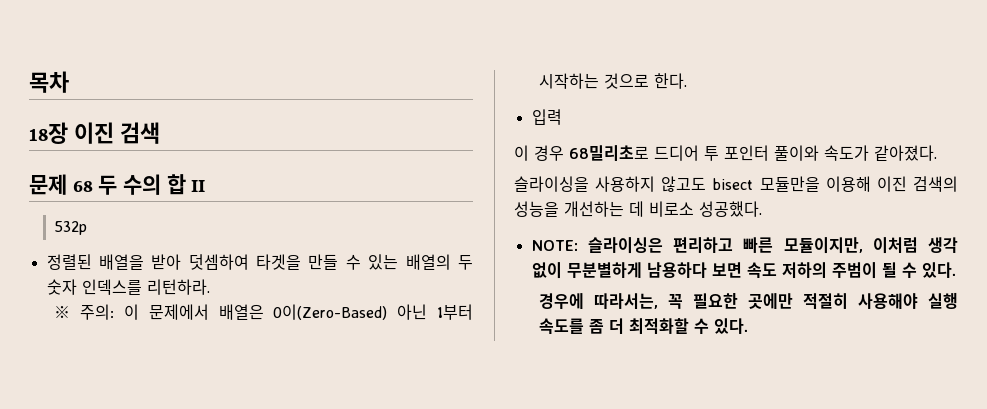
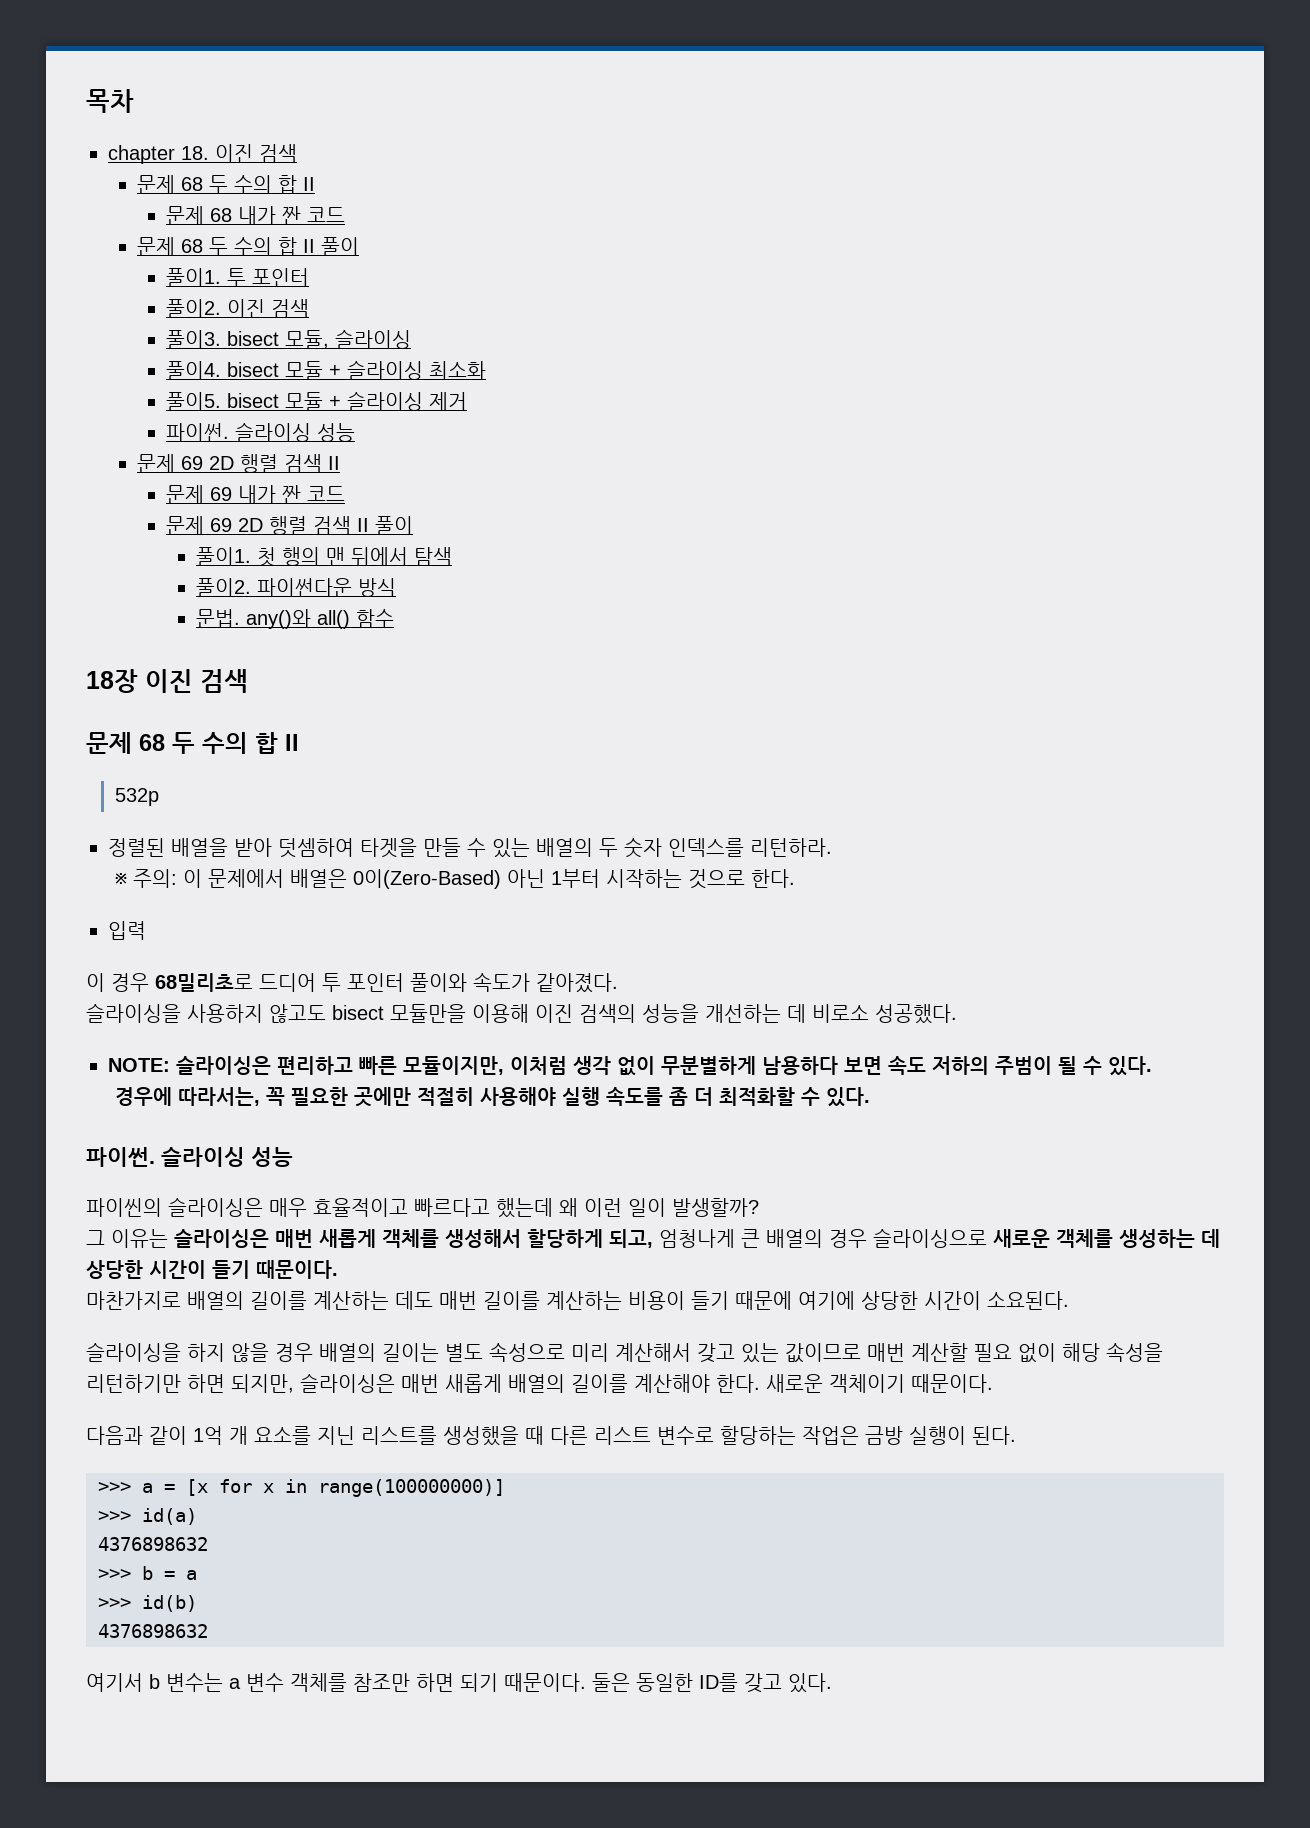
+ chapter 18. 이진 검색
+ 문제 68 두 수의 합 II
+ 문제 68 내가 짠 코드
+ 문제 68 두 수의 합 II 풀이
+ 풀이1. 투 포인터
+ 풀이2. 이진 검색
+ 풀이3. bisect 모듈, 슬라이싱
+ 풀이4. bisect 모듈 + 슬라이싱 최소화
+ 풀이5. bisect 모듈 + 슬라이싱 제거
+ 파이썬. 슬라이싱 성능
+ 문제 69 2D 행렬 검색 II
+ 문제 69 내가 짠 코드
+ 문제 69 2D 행렬 검색 II 풀이
+ 풀이1. 첫 행의 맨 뒤에서 탐색
+ 풀이2. 파이썬다운 방식
+ 문법. any()와 all() 함수
  경우에 따라서는, 꼭 필요한 곳에만 적절히 사용해야 실행 속도를 좀 더 최적화할 수 있다.
+ 파이썬. 슬라이싱 성능
+ 파이씬의 슬라이싱은 매우 효율적이고 빠르다고 했는데 왜 이런 일이 발생할까?
+ 그 이유는 슬라이싱은 매번 새롭게 객체를 생성해서 할당하게 되고, 엄청나게 큰 배열의 경우 슬라이싱으로 새로운 객체를 생성하는 데 상당한 시간이 들기 때문이다.
+ 마찬가지로 배열의 길이를 계산하는 데도 매번 길이를 계산하는 비용이 들기 때문에 여기에 상당한 시간이 소요된다.
+ 슬라이싱을 하지 않을 경우 배열의 길이는 별도 속성으로 미리 계산해서 갖고 있는 값이므로 매번 계산할 필요 없이 해당 속성을 리턴하기만 하면 되지만, 슬라이싱은 매번 새롭게 배열의 길이를 계산해야 한다. 새로운 객체이기 때문이다.
+ 다음과 같이 1억 개 요소를 지닌 리스트를 생성했을 때 다른 리스트 변수로 할당하는 작업은 금방 실행이 된다.
+ >>> a = [x for x in range(100000000)]
+ >>> id(a)
+ 4376898632
+ >>> b = a
+ >>> id(b)
+ 4376898632
+ 여기서 b 변수는 a 변수 객체를 참조만 하면 되기 때문이다. 둘은 동일한 ID를 갖고 있다.

